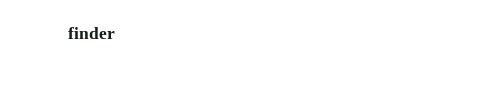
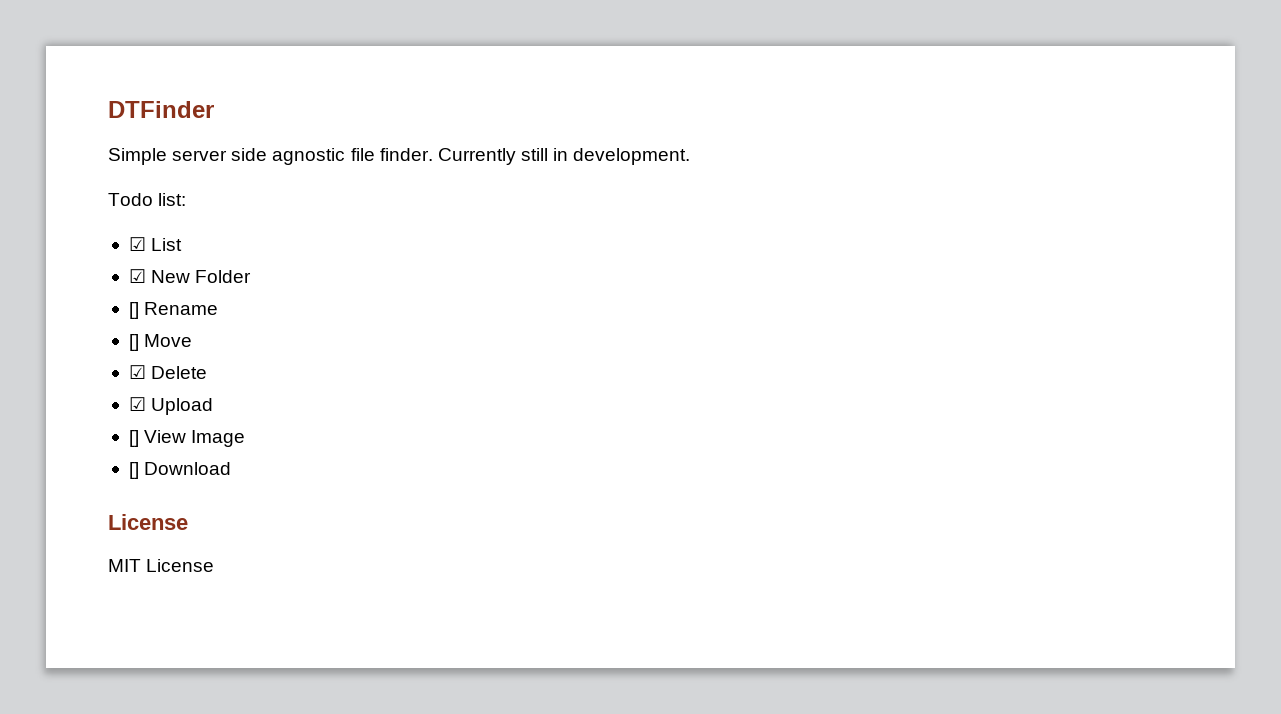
- finder
+ DTFinder
+ Simple server side agnostic file finder. Currently still in development.
+ Todo list:
+ ☑ List
+ ☑ New Folder
+ [] Rename
+ [] Move
+ ☑ Delete
+ ☑ Upload
+ [] View Image
+ [] Download
+ License
+ MIT License

